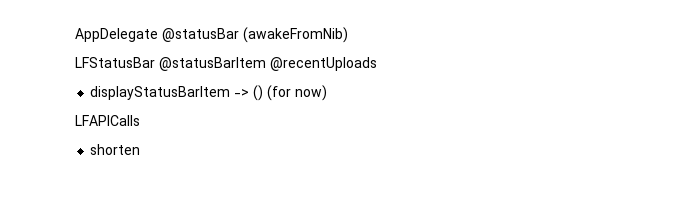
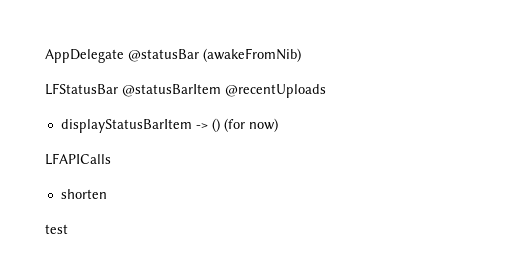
+ test

